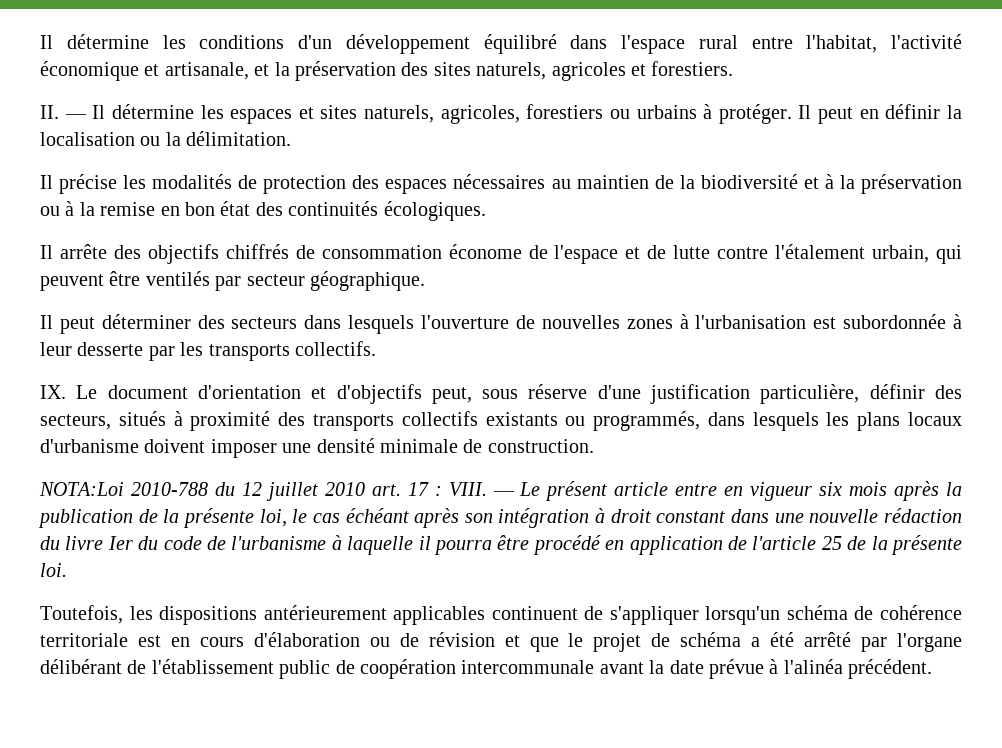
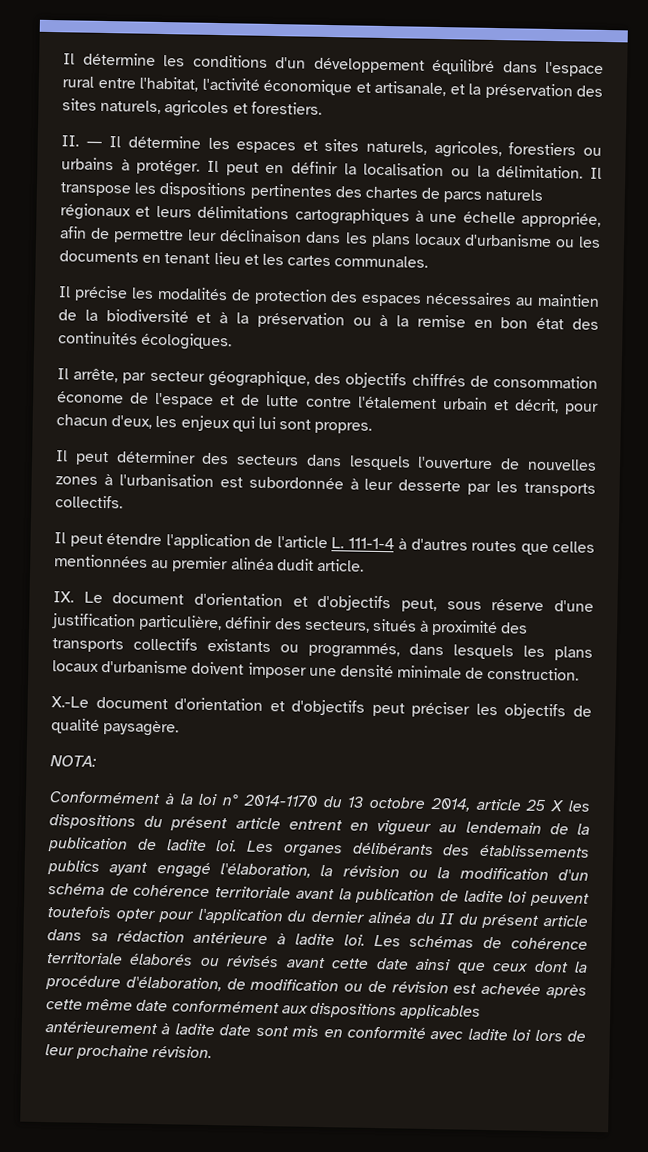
+ Il transpose les dispositions pertinentes des chartes de parcs naturels régionaux et leurs délimitations cartographiques à une échelle appropriée, afin de permettre leur déclinaison dans les plans locaux d'urbanisme ou les documents en tenant lieu et les cartes communales.
- Il arrête des objectifs chiffrés de consommation économe de l'espace et de lutte contre l'étalement urbain, qui peuvent être ventilés par secteur géographique.
+ Il arrête, par secteur géographique, des objectifs chiffrés de consommation économe de l'espace et de lutte contre l'étalement urbain et décrit, pour chacun d'eux, les enjeux qui lui sont propres.
+ Il peut étendre l'application de l'article L. 111-1-4 à d'autres routes que celles mentionnées au premier alinéa dudit article.
- NOTA:Loi 2010-788 du 12 juillet 2010 art. 17 : VIII. ― Le présent article entre en vigueur six mois après la publication de la présente loi, le cas échéant après son intégration à droit constant dans une nouvelle rédaction du livre Ier du code de l'urbanisme à laquelle il pourra être procédé en application de l'article 25 de la présente loi.
- Toutefois, les dispositions antérieurement applicables continuent de s'appliquer lorsqu'un schéma de cohérence territoriale est en cours d'élaboration ou de révision et que le projet de schéma a été arrêté par l'organe délibérant de l'établissement public de coopération intercommunale avant la date prévue à l'alinéa précédent.
+ X.-Le document d'orientation et d'objectifs peut préciser les objectifs de qualité paysagère.
+ NOTA:
+ Conformément à la loi n° 2014-1170 du 13 octobre 2014, article 25 X les dispositions du présent article entrent en vigueur au lendemain de la publication de ladite loi. Les organes délibérants des établissements publics ayant engagé l'élaboration, la révision ou la modification d'un schéma de cohérence territoriale avant la publication de ladite loi peuvent toutefois opter pour l'application du dernier alinéa du II du présent article dans sa rédaction antérieure à ladite loi. Les schémas de cohérence territoriale élaborés ou révisés avant cette date ainsi que ceux dont la procédure d'élaboration, de modification ou de révision est achevée après cette même date conformément aux dispositions applicables antérieurement à ladite date sont mis en conformité avec ladite loi lors de leur prochaine révision.

